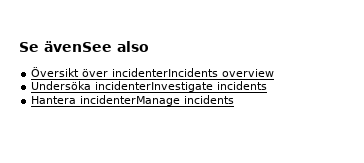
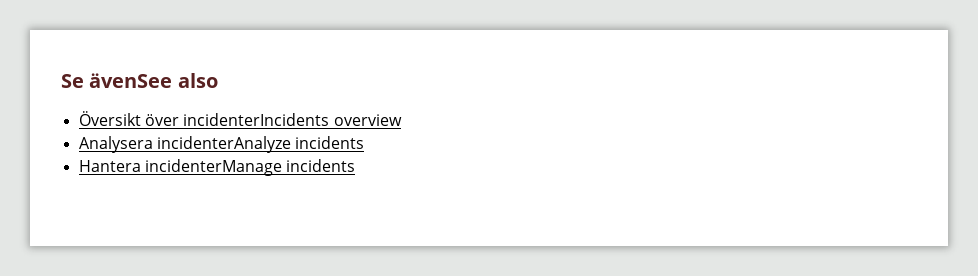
- Undersöka incidenterInvestigate incidents
+ Analysera incidenterAnalyze incidents

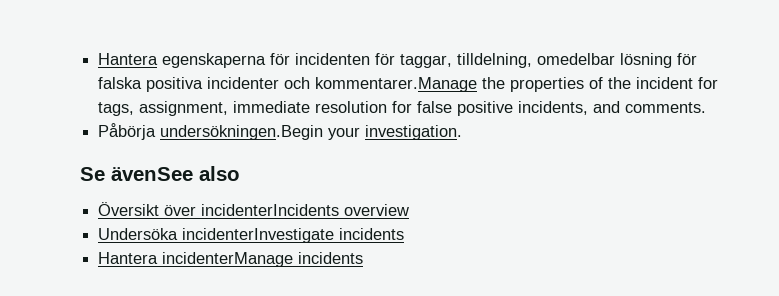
+ Hantera egenskaperna för incidenten för taggar, tilldelning, omedelbar lösning för falska positiva incidenter och kommentarer.Manage the properties of the incident for tags, assignment, immediate resolution for false positive incidents, and comments.
+ Påbörja undersökningen.Begin your investigation.
- Analysera incidenterAnalyze incidents
+ Undersöka incidenterInvestigate incidents

